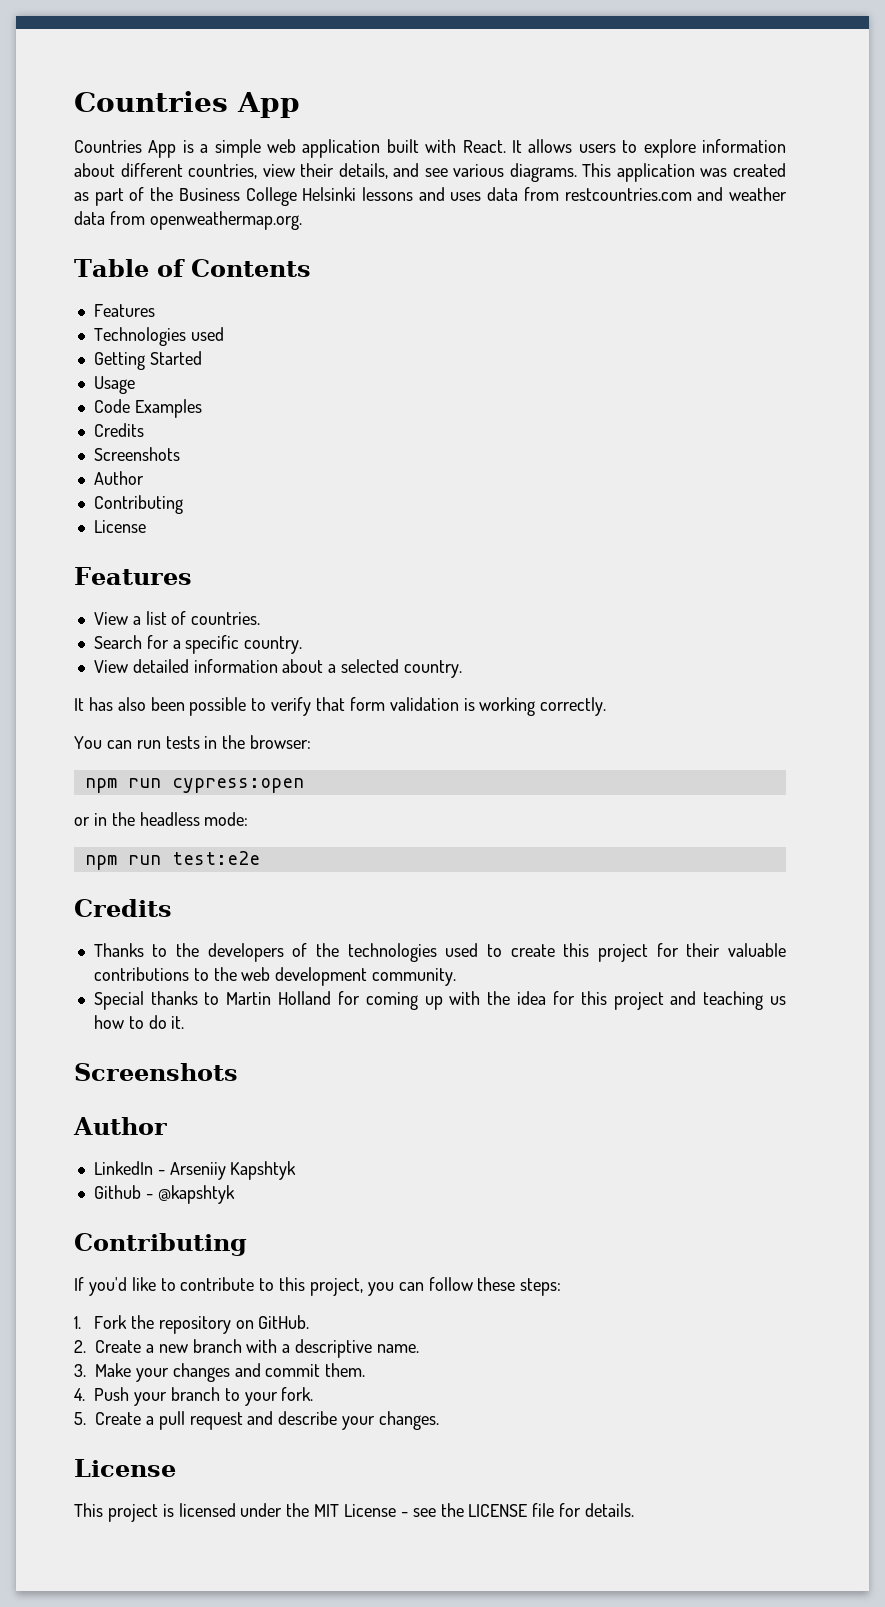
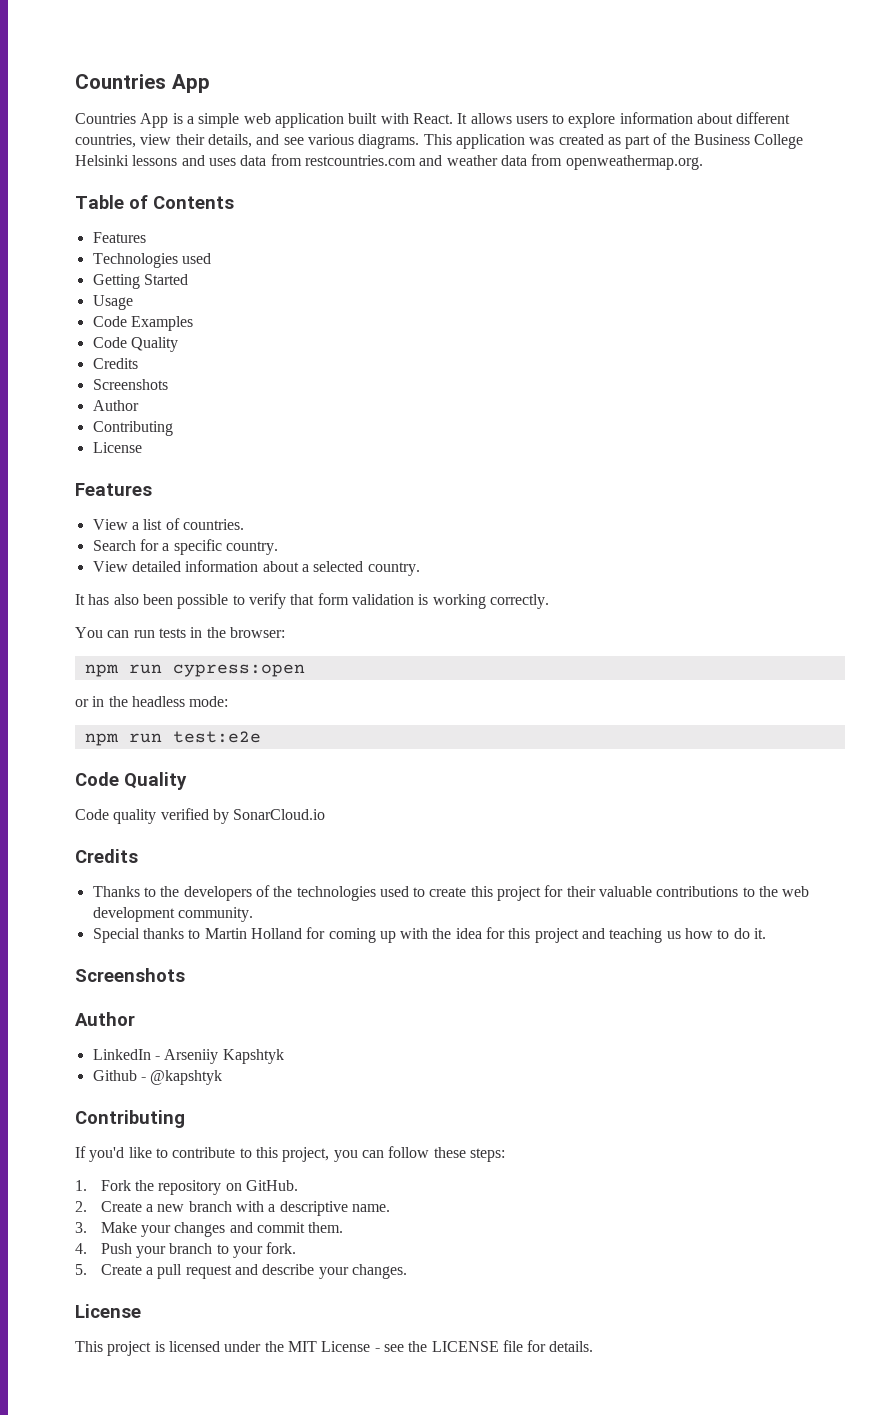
  Code Examples
+ Code Quality
  npm run test:e2e
+ Code Quality
+ Code quality verified by SonarCloud.io

